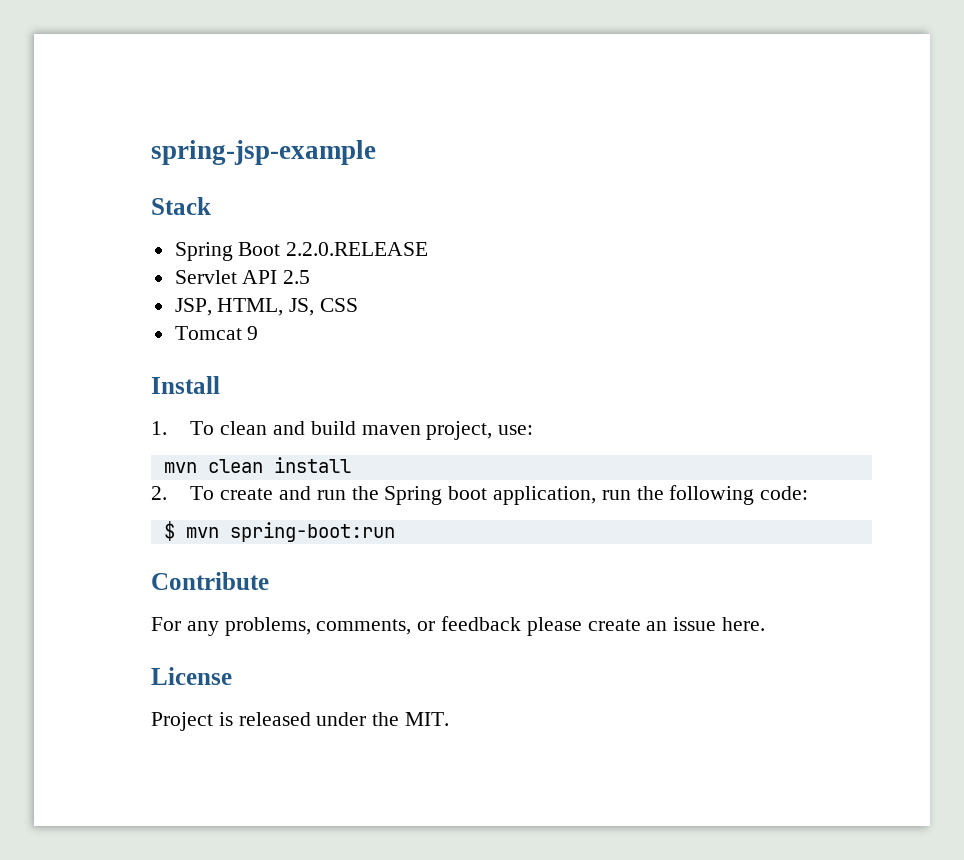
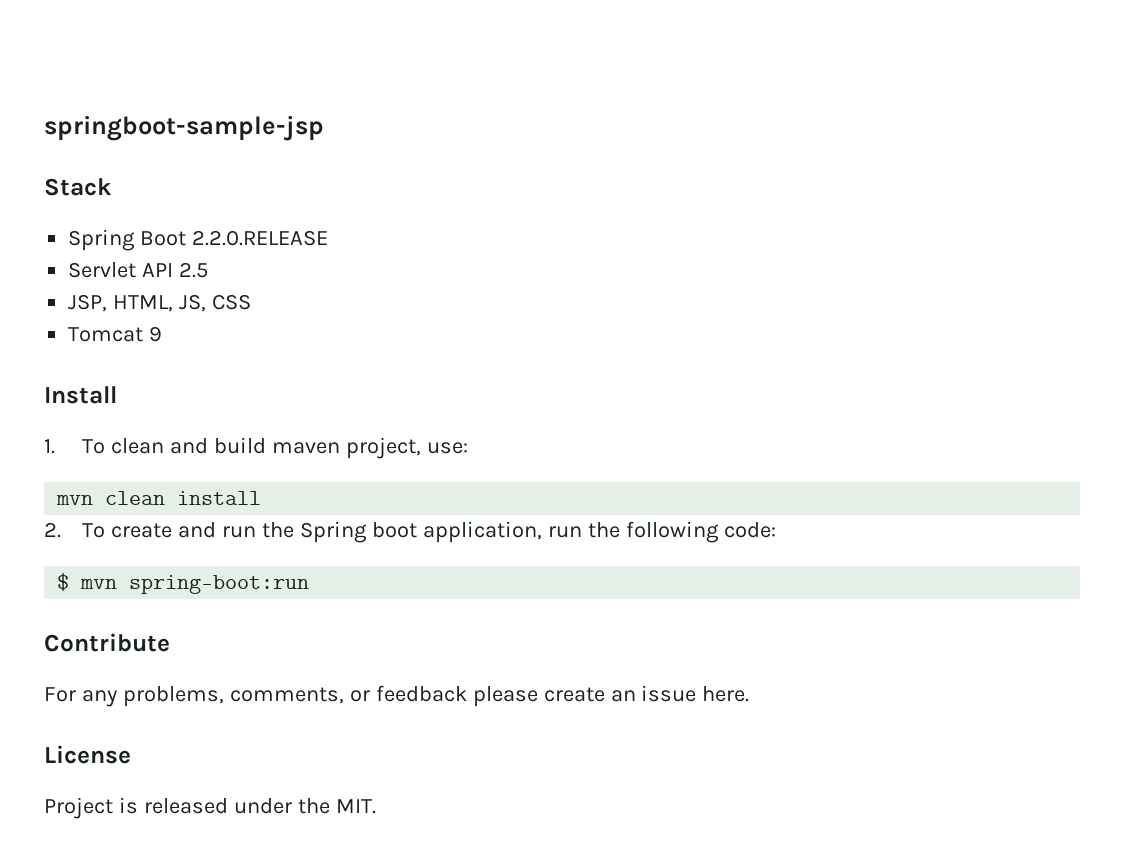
- spring-jsp-example
+ springboot-sample-jsp

